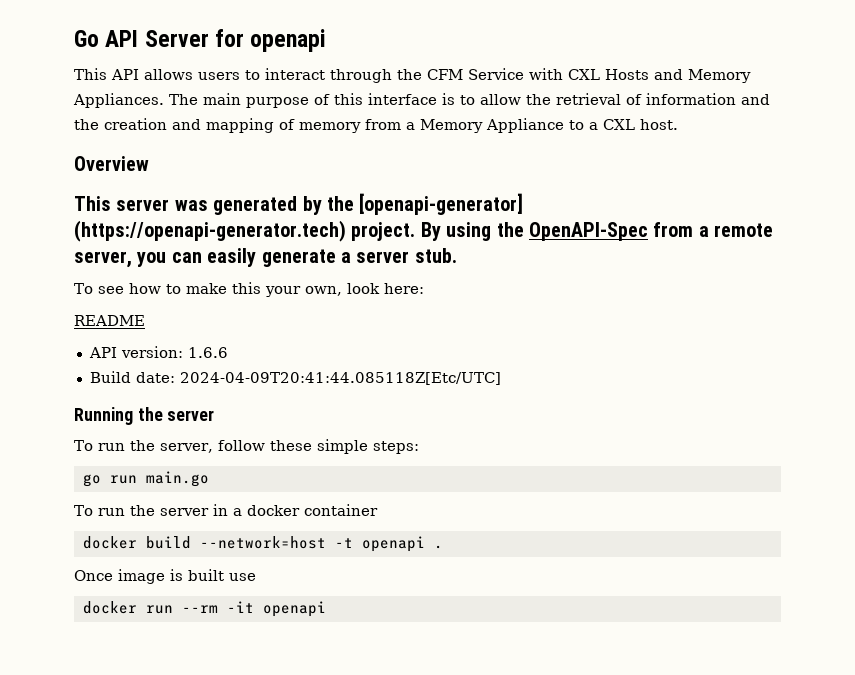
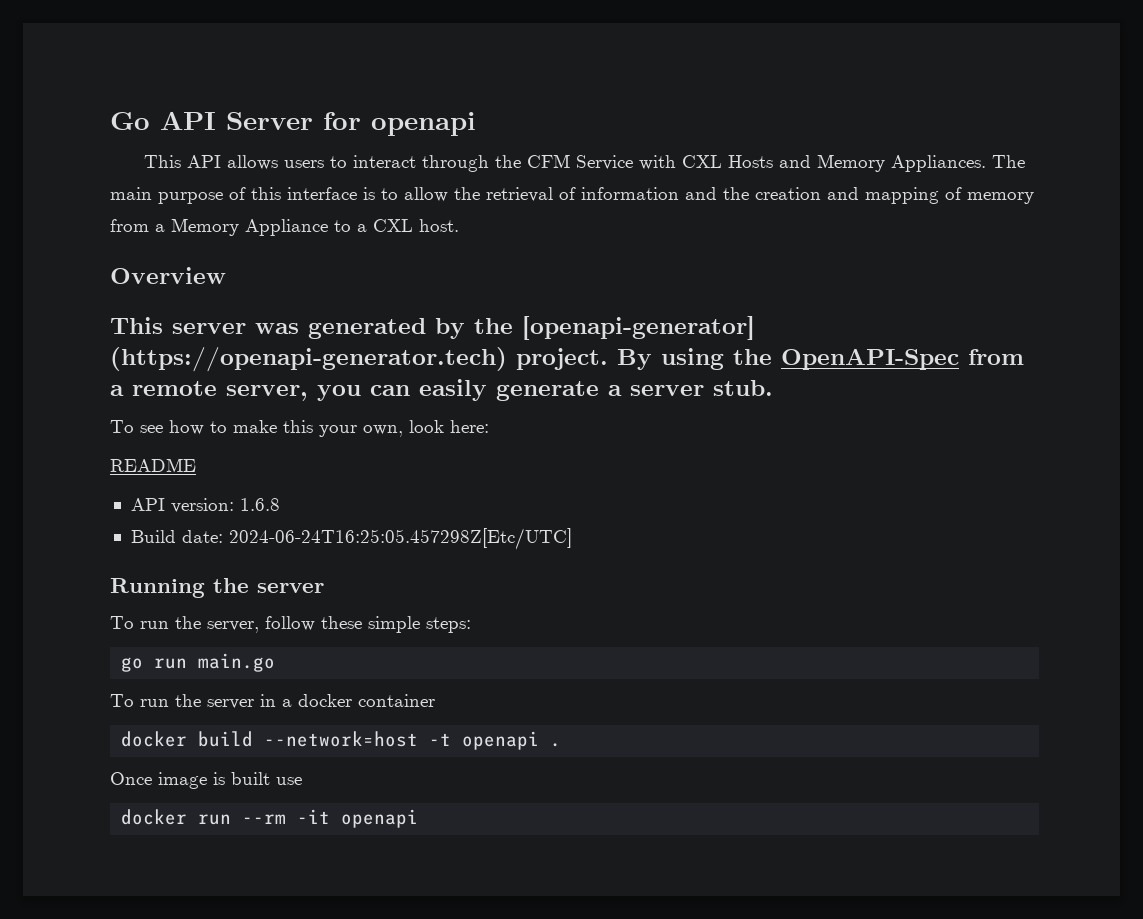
- API version: 1.6.6
+ API version: 1.6.8
- Build date: 2024-04-09T20:41:44.085118Z[Etc/UTC]
+ Build date: 2024-06-24T16:25:05.457298Z[Etc/UTC]

